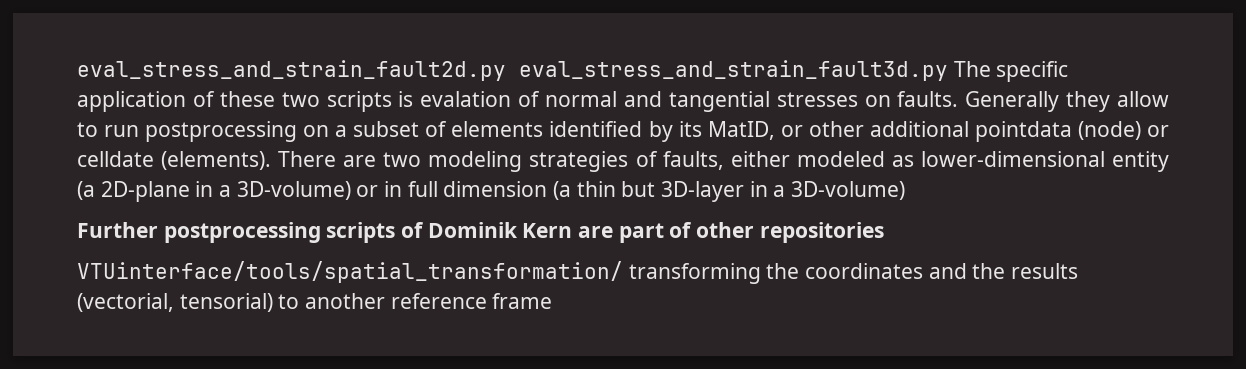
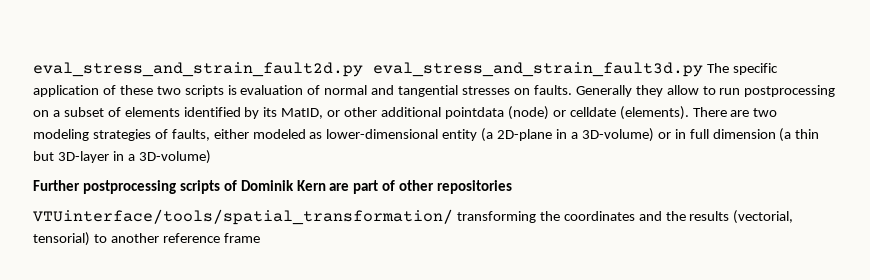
- eval_stress_and_strain_fault2d.py eval_stress_and_strain_fault3d.py The specific application of these two scripts is evalation of normal and tangential stresses on faults.
+ eval_stress_and_strain_fault2d.py eval_stress_and_strain_fault3d.py The specific application of these two scripts is evaluation of normal and tangential stresses on faults.

